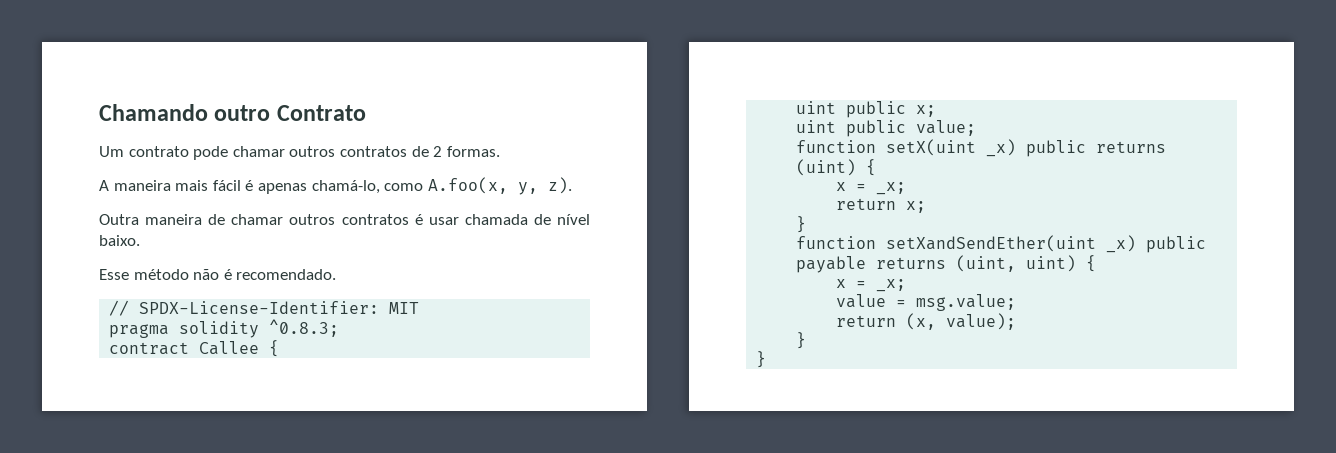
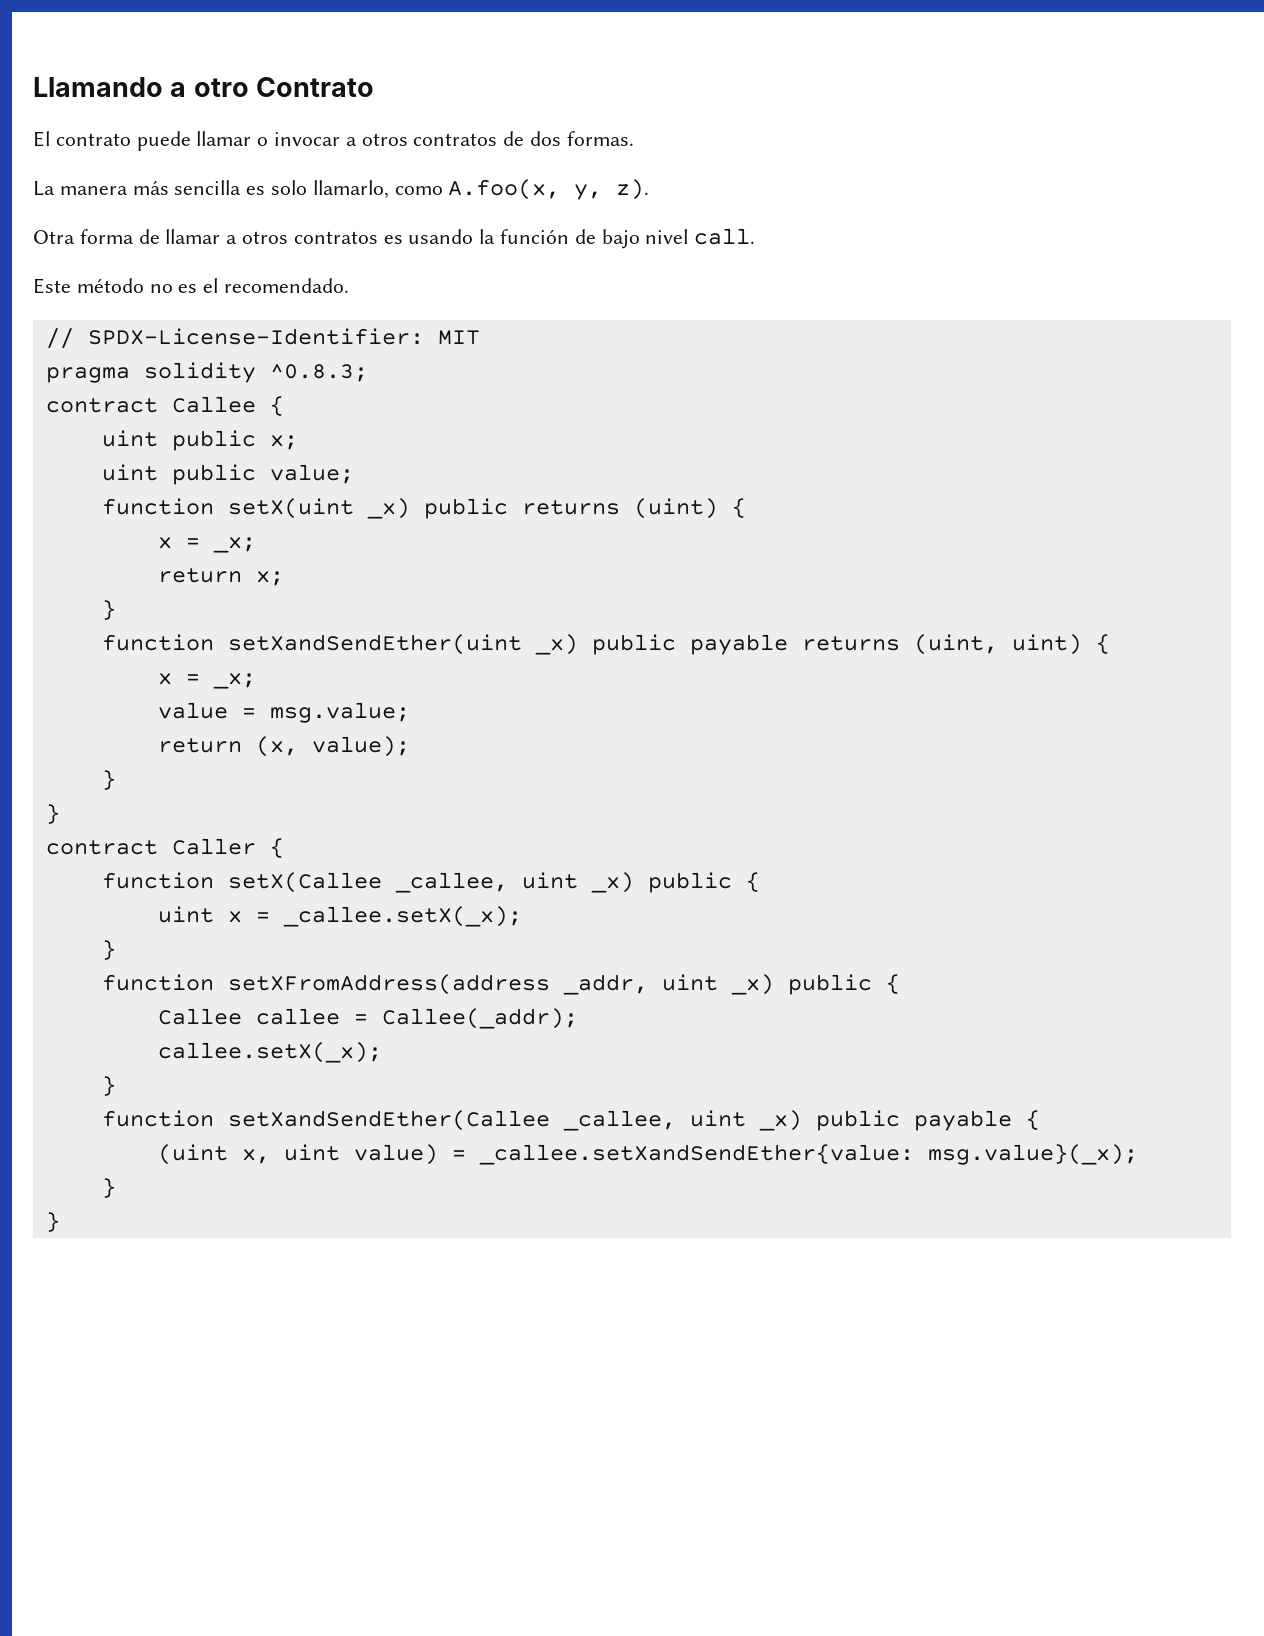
- Chamando outro Contrato
- Um contrato pode chamar outros contratos de 2 formas.
+ Llamando a otro Contrato
+ El contrato puede llamar o invocar a otros contratos de dos formas.
- A maneira mais fácil é apenas chamá-lo, como A.foo(x, y, z).
- Outra maneira de chamar outros contratos é usar chamada de nível baixo.
- Esse método não é recomendado.
+ La manera más sencilla es solo llamarlo, como A.foo(x, y, z).
+ Otra forma de llamar a otros contratos es usando la función de bajo nivel call.
+ Este método no es el recomendado.
+ contract Caller {
+ function setX(Callee _callee, uint _x) public {
+ uint x = _callee.setX(_x);
+ }
+ function setXFromAddress(address _addr, uint _x) public {
+ Callee callee = Callee(_addr);
+ callee.setX(_x);
+ }
+ function setXandSendEther(Callee _callee, uint _x) public payable {
+ (uint x, uint value) = _callee.setXandSendEther{value: msg.value}(_x);
+ }
+ }

